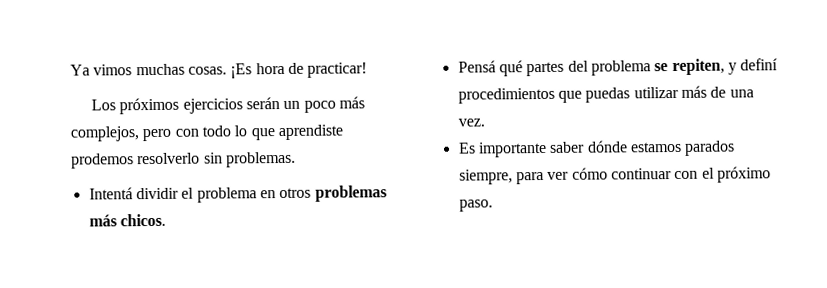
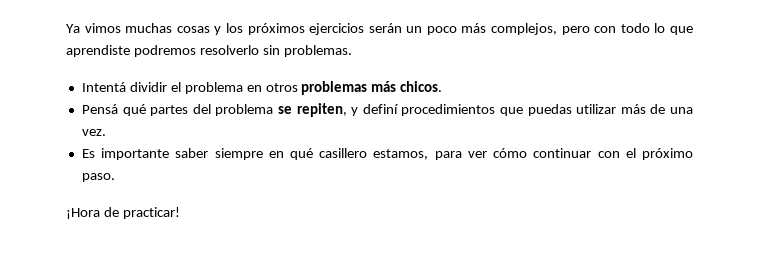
- Ya vimos muchas cosas. ¡Es hora de practicar!
- Los próximos ejercicios serán un poco más complejos, pero con todo lo que aprendiste prodemos resolverlo sin problemas.
+ Ya vimos muchas cosas y los próximos ejercicios serán un poco más complejos, pero con todo lo que aprendiste podremos resolverlo sin problemas.
- Es importante saber dónde estamos parados siempre, para ver cómo continuar con el próximo paso.
+ Es importante saber siempre en qué casillero estamos, para ver cómo continuar con el próximo paso.
+ ¡Hora de practicar!

